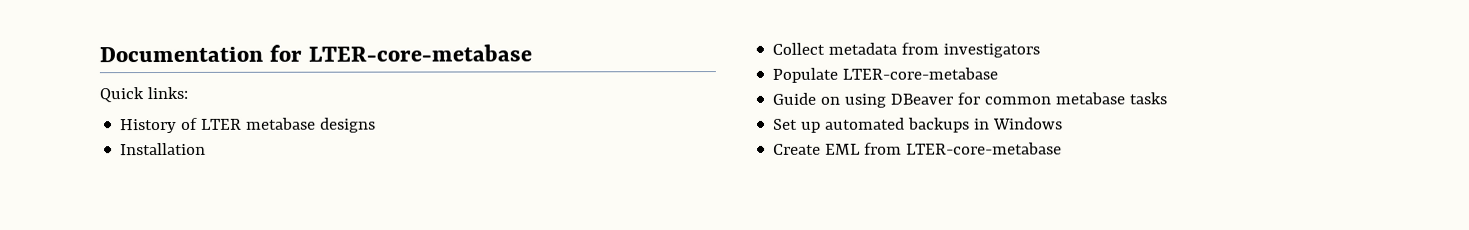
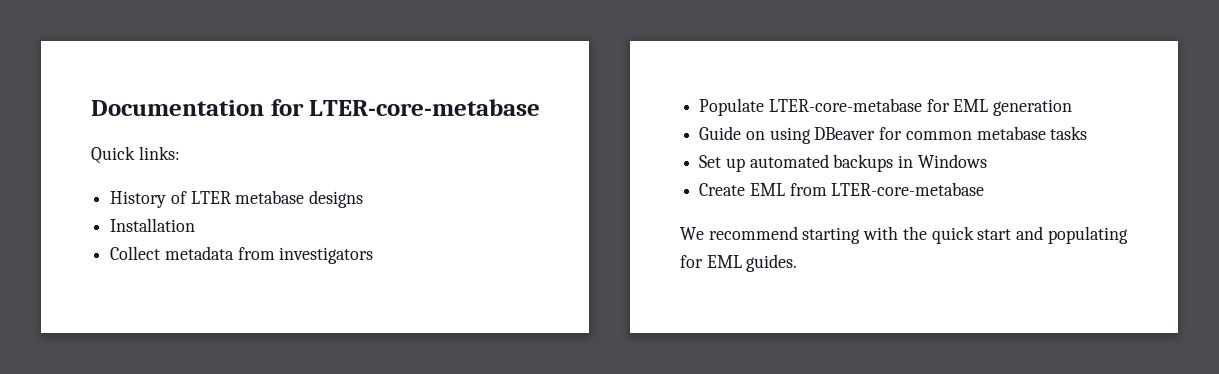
- Populate LTER-core-metabase
+ Populate LTER-core-metabase for EML generation
+ We recommend starting with the quick start and populating for EML guides.

